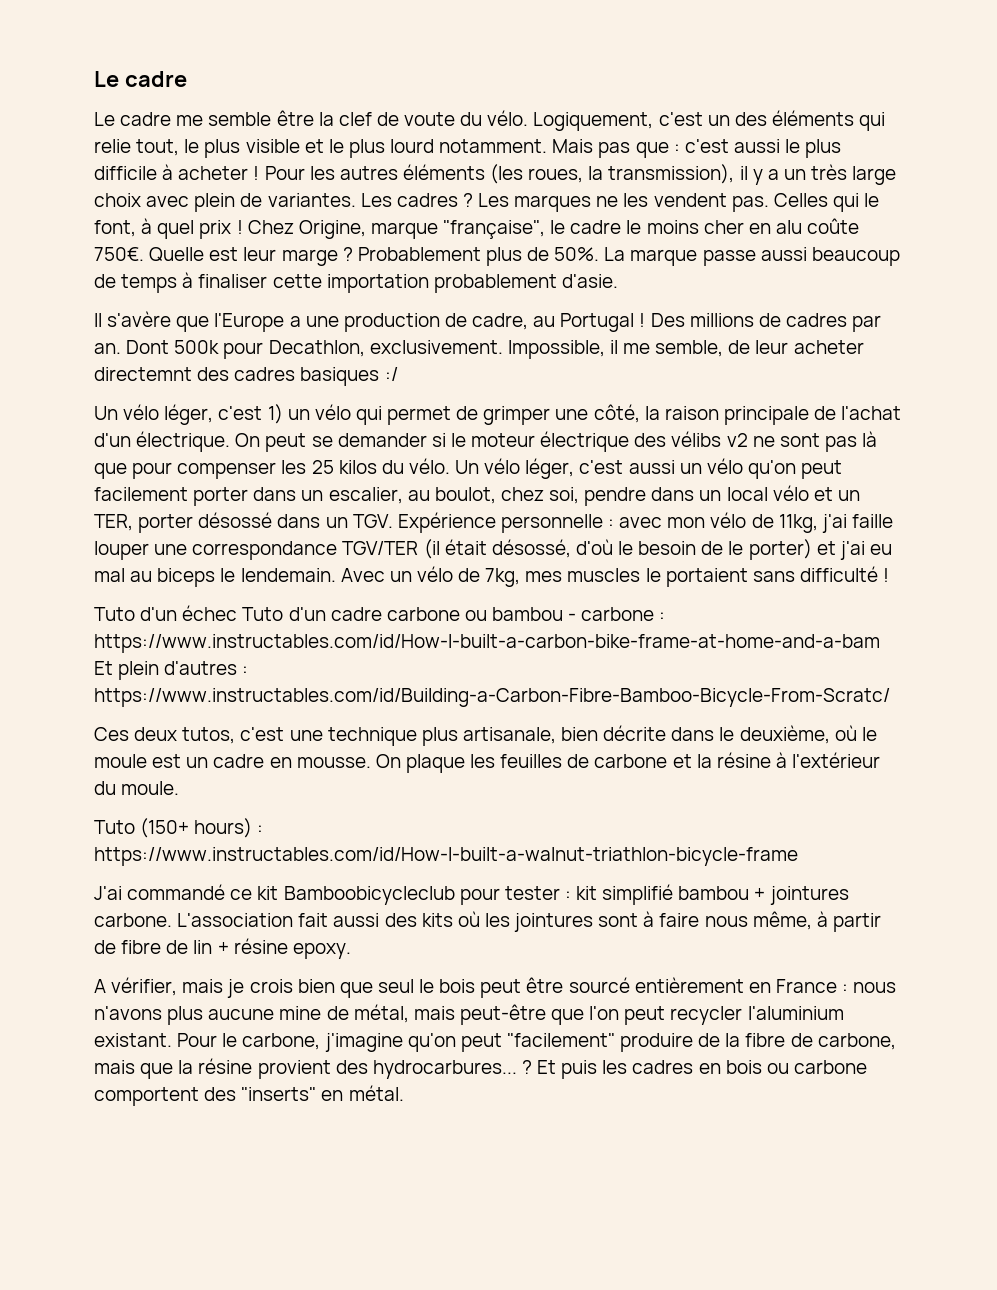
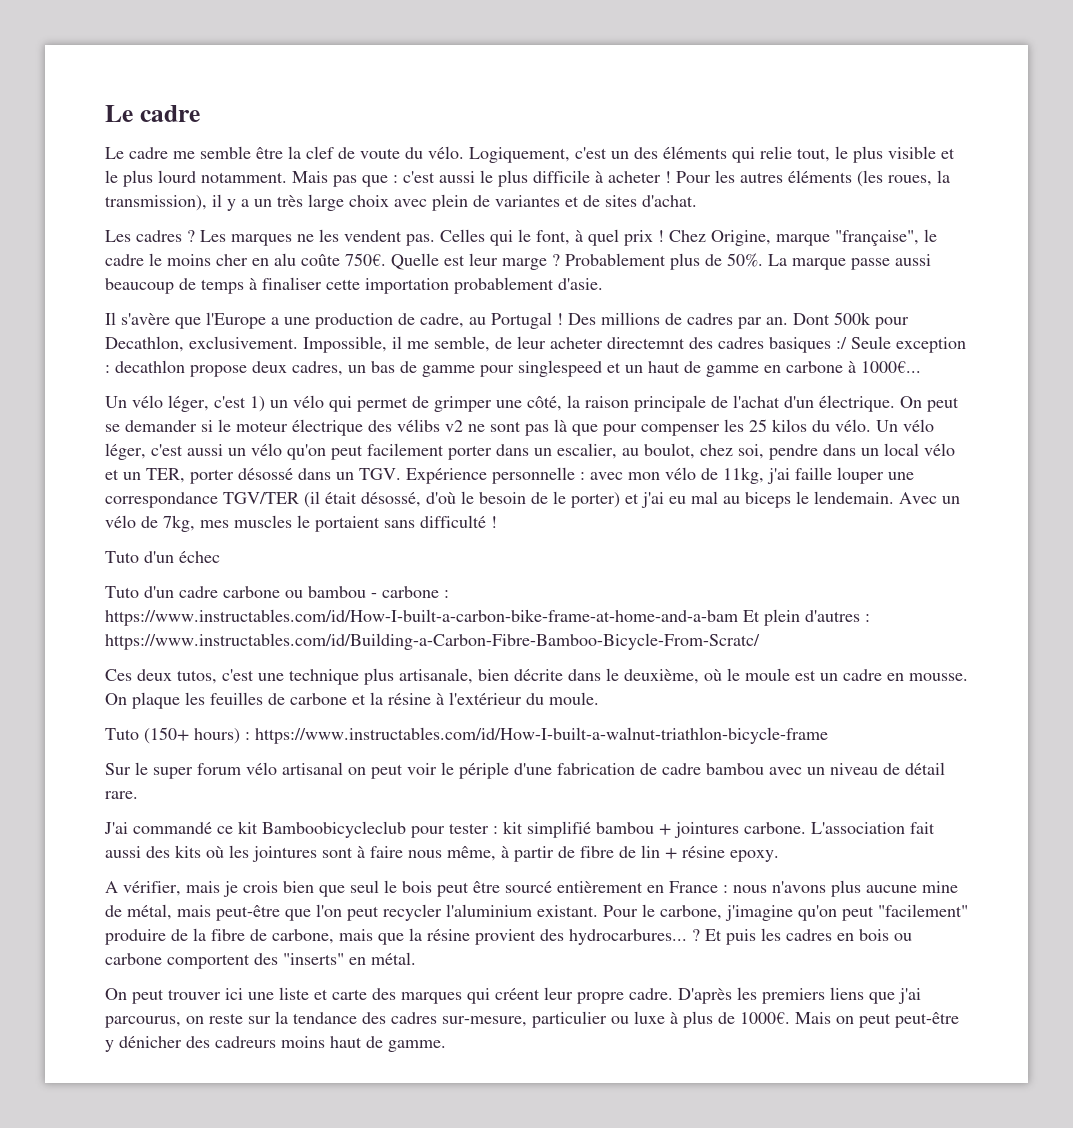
- Pour les autres éléments (les roues, la transmission), il y a un très large choix avec plein de variantes. Les cadres ?
+ Pour les autres éléments (les roues, la transmission), il y a un très large choix avec plein de variantes et de sites d'achat.
+ Les cadres ?
- Impossible, il me semble, de leur acheter directemnt des cadres basiques :/
+ Impossible, il me semble, de leur acheter directemnt des cadres basiques :/ Seule exception : decathlon propose deux cadres, un bas de gamme pour singlespeed et un haut de gamme en carbone à 1000€...
- Tuto d'un échec Tuto d'un cadre carbone ou bambou - carbone : https://www.instructables.com/id/How-I-built-a-carbon-bike-frame-at-home-and-a-bam Et plein d'autres : https://www.instructables.com/id/Building-a-Carbon-Fibre-Bamboo-Bicycle-From-Scratc/
+ Tuto d'un échec
+ Tuto d'un cadre carbone ou bambou - carbone : https://www.instructables.com/id/How-I-built-a-carbon-bike-frame-at-home-and-a-bam Et plein d'autres : https://www.instructables.com/id/Building-a-Carbon-Fibre-Bamboo-Bicycle-From-Scratc/
+ Sur le super forum vélo artisanal on peut voir le périple d'une fabrication de cadre bambou avec un niveau de détail rare.
+ On peut trouver ici une liste et carte des marques qui créent leur propre cadre. D'après les premiers liens que j'ai parcourus, on reste sur la tendance des cadres sur-mesure, particulier ou luxe à plus de 1000€. Mais on peut peut-être y dénicher des cadreurs moins haut de gamme.

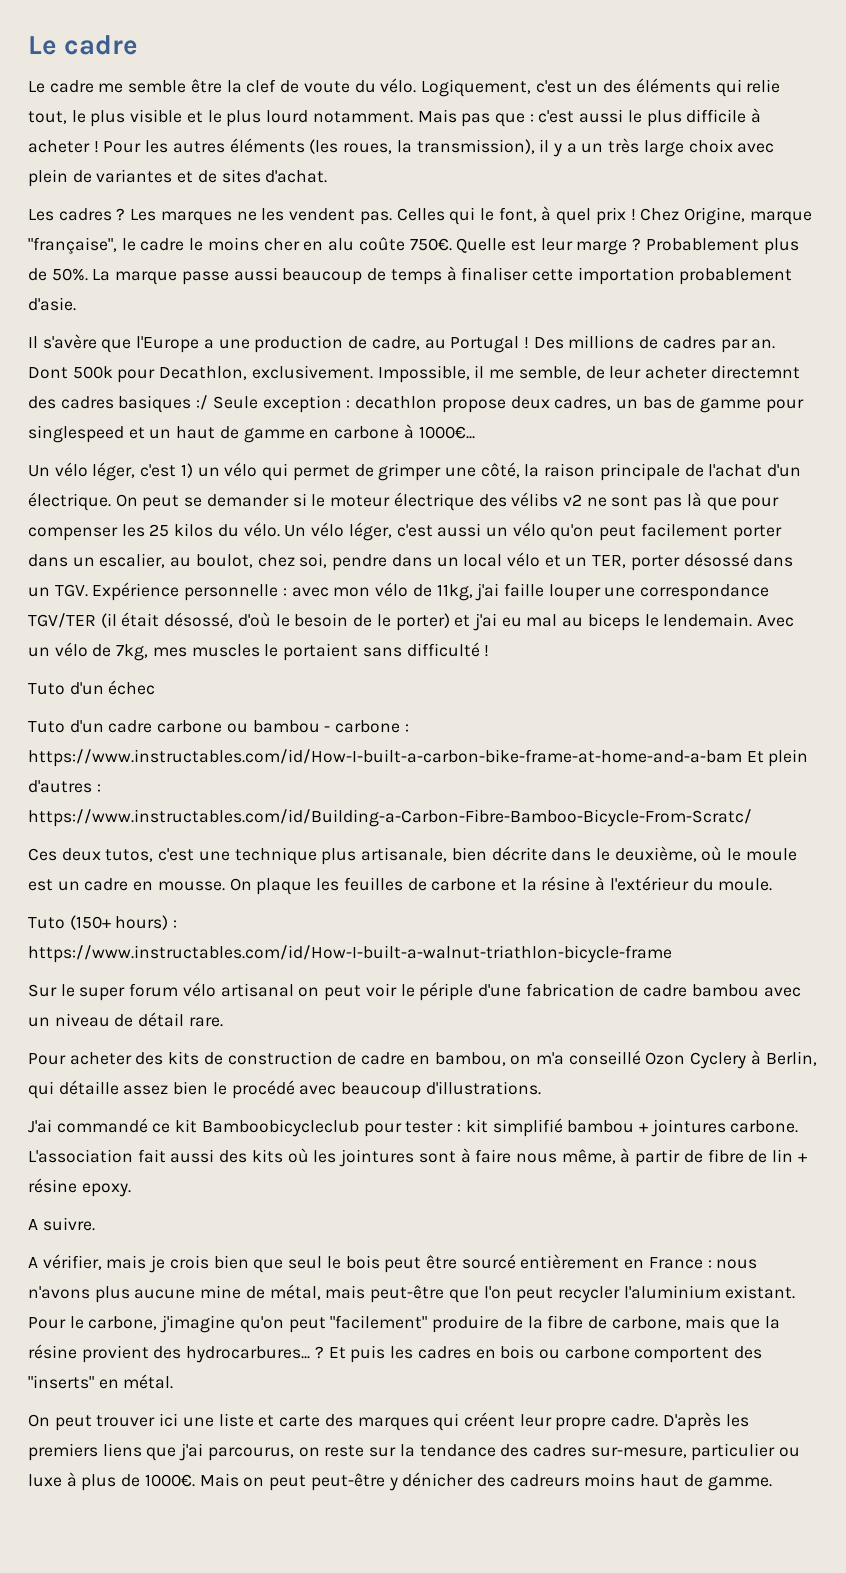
+ Pour acheter des kits de construction de cadre en bambou, on m'a conseillé Ozon Cyclery à Berlin, qui détaille assez bien le procédé avec beaucoup d'illustrations.
+ A suivre.

